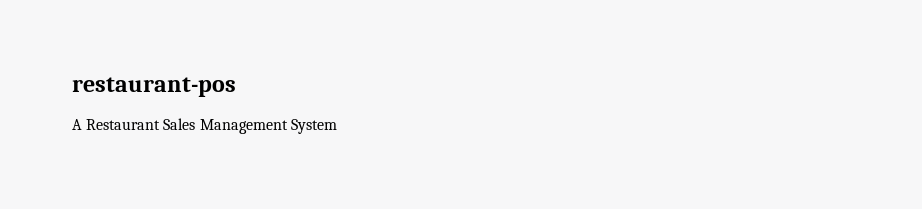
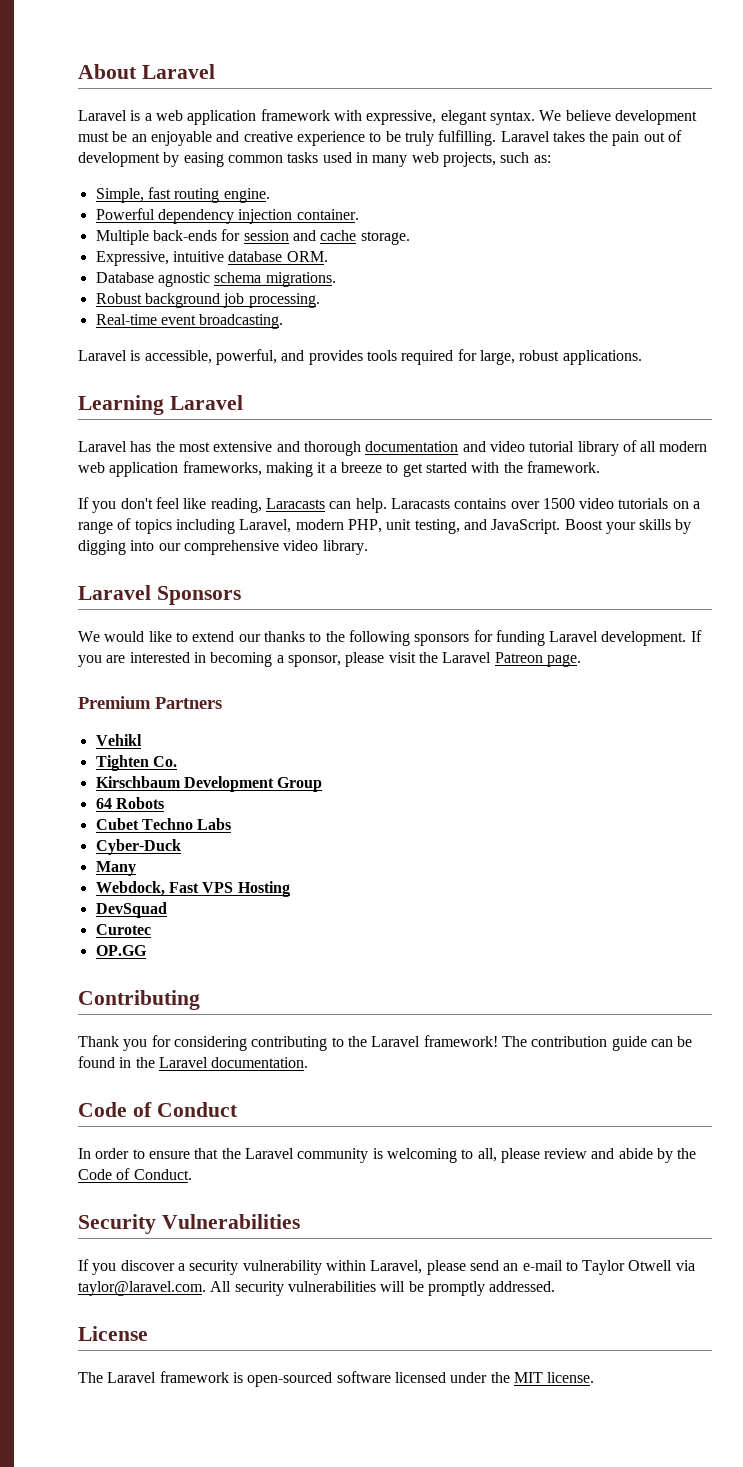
- restaurant-pos
- A Restaurant Sales Management System
+ About Laravel
+ Laravel is a web application framework with expressive, elegant syntax. We believe development must be an enjoyable and creative experience to be truly fulfilling. Laravel takes the pain out of development by easing common tasks used in many web projects, such as:
+ Simple, fast routing engine.
+ Powerful dependency injection container.
+ Multiple back-ends for session and cache storage.
+ Expressive, intuitive database ORM.
+ Database agnostic schema migrations.
+ Robust background job processing.
+ Real-time event broadcasting.
+ Laravel is accessible, powerful, and provides tools required for large, robust applications.
+ Learning Laravel
+ Laravel has the most extensive and thorough documentation and video tutorial library of all modern web application frameworks, making it a breeze to get started with the framework.
+ If you don't feel like reading, Laracasts can help. Laracasts contains over 1500 video tutorials on a range of topics including Laravel, modern PHP, unit testing, and JavaScript. Boost your skills by digging into our comprehensive video library.
+ Laravel Sponsors
+ We would like to extend our thanks to the following sponsors for funding Laravel development. If you are interested in becoming a sponsor, please visit the Laravel Patreon page.
+ Premium Partners
+ Vehikl
+ Tighten Co.
+ Kirschbaum Development Group
+ 64 Robots
+ Cubet Techno Labs
+ Cyber-Duck
+ Many
+ Webdock, Fast VPS Hosting
+ DevSquad
+ Curotec
+ OP.GG
+ Contributing
+ Thank you for considering contributing to the Laravel framework! The contribution guide can be found in the Laravel documentation.
+ Code of Conduct
+ In order to ensure that the Laravel community is welcoming to all, please review and abide by the Code of Conduct.
+ Security Vulnerabilities
+ If you discover a security vulnerability within Laravel, please send an e-mail to Taylor Otwell via taylor@laravel.com. All security vulnerabilities will be promptly addressed.
+ License
+ The Laravel framework is open-sourced software licensed under the MIT license.

